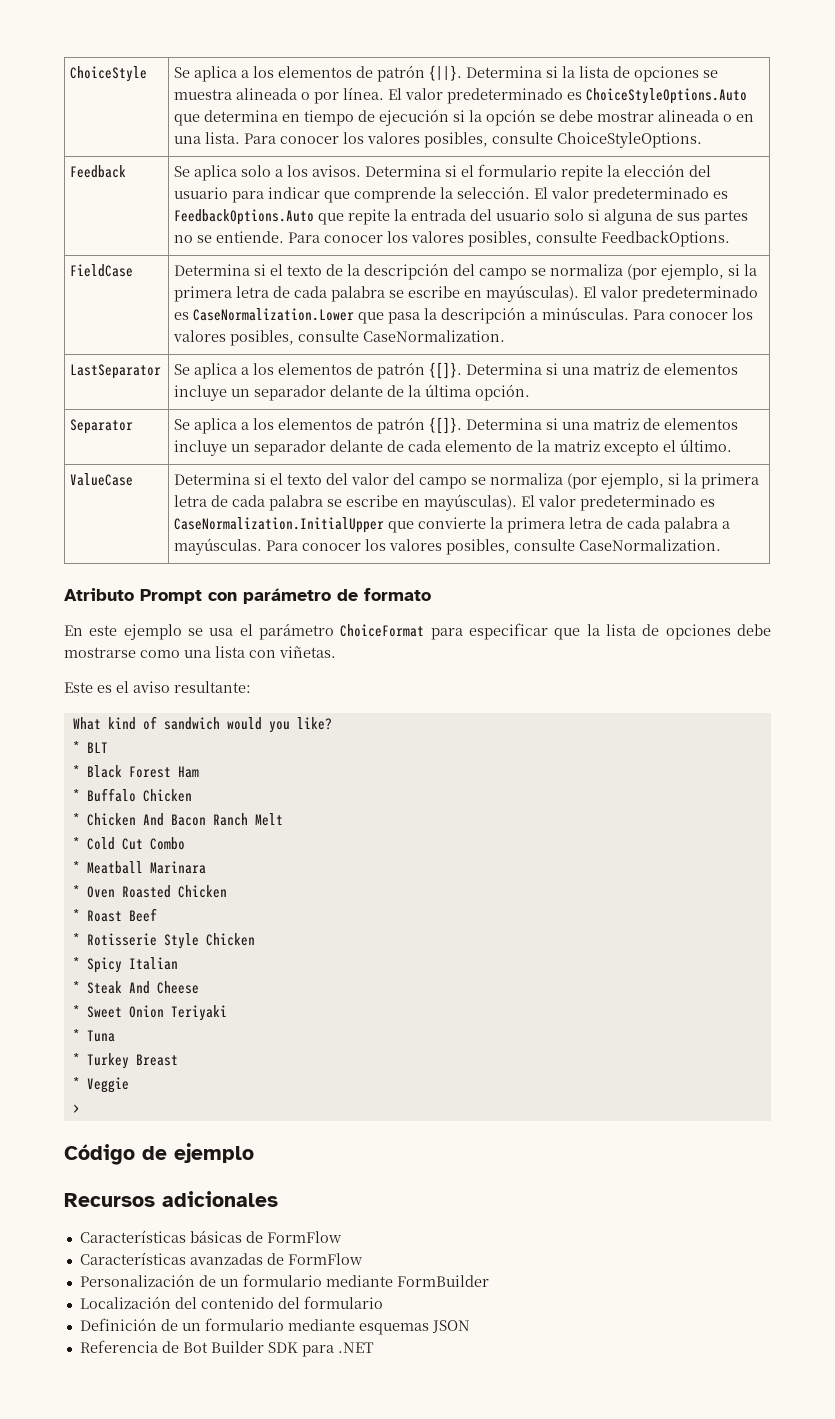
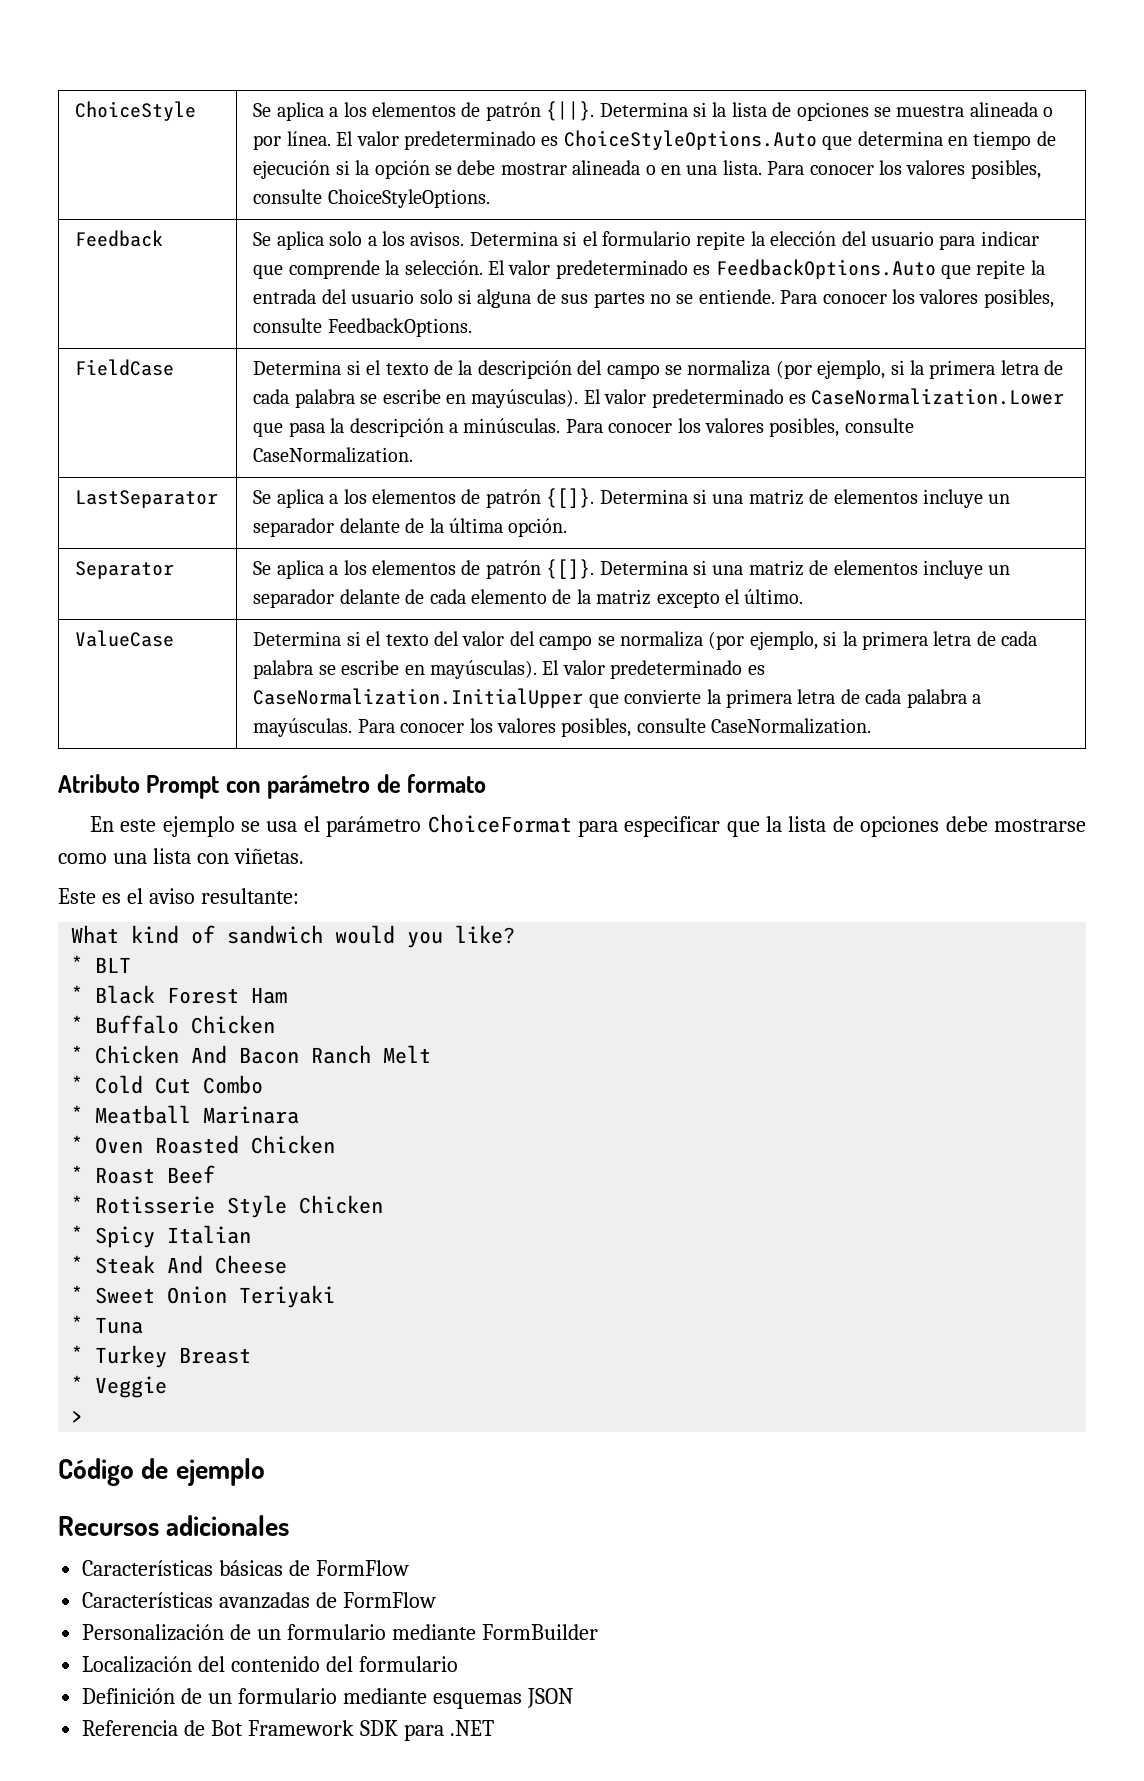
- Referencia de Bot Builder SDK para .NET
+ Referencia de Bot Framework SDK para .NET

